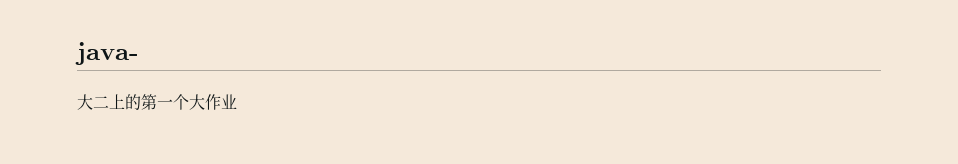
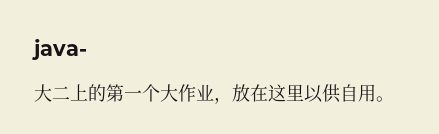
- 大二上的第一个大作业
+ 大二上的第一个大作业，放在这里以供自用。

